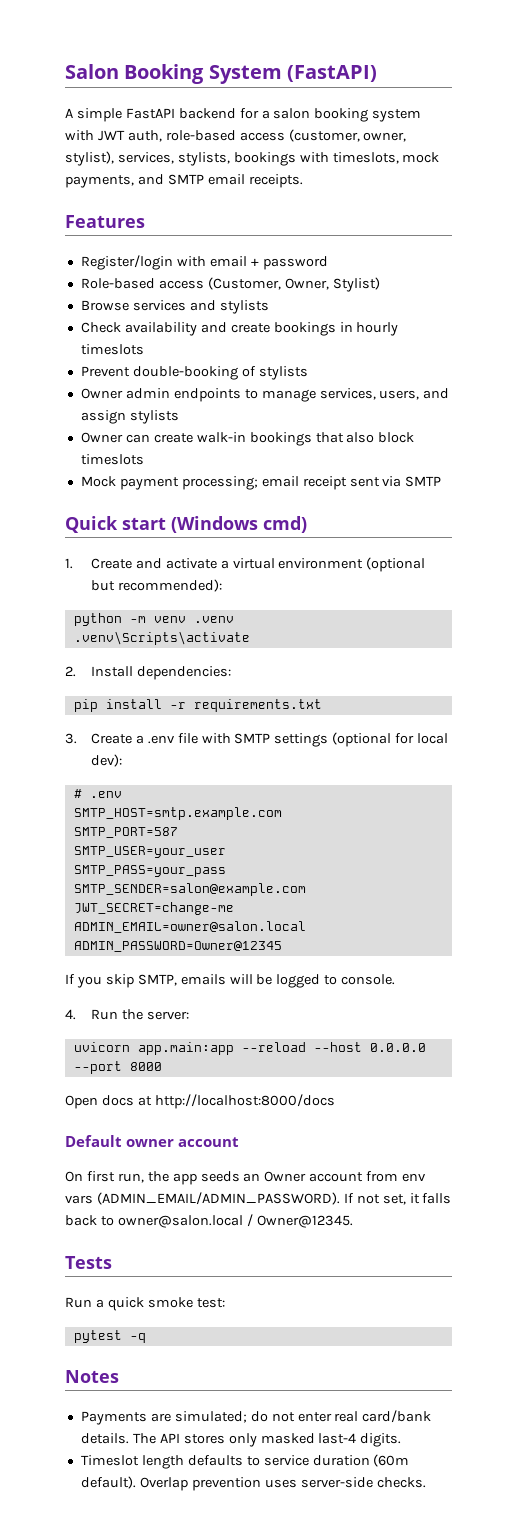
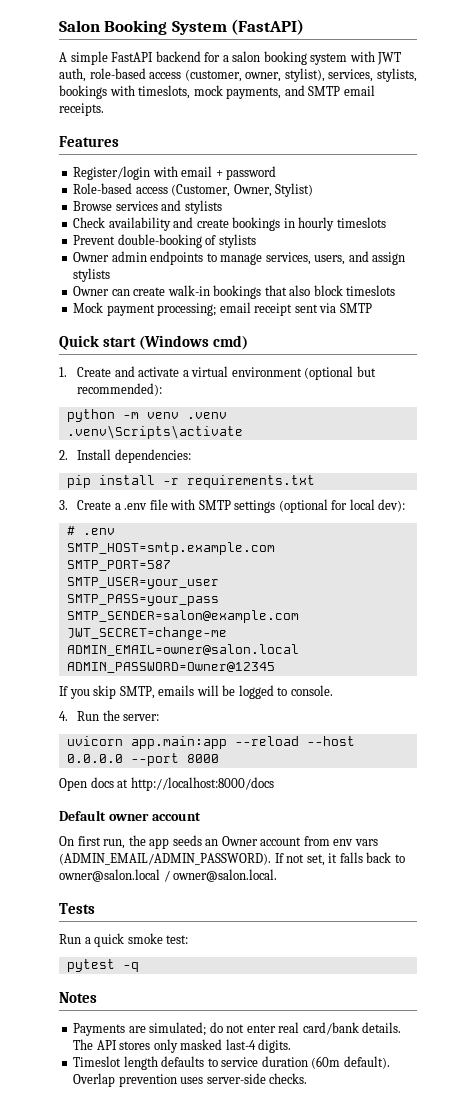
- If not set, it falls back to owner@salon.local / Owner@12345.
+ If not set, it falls back to owner@salon.local / owner@salon.local.

